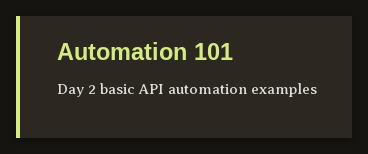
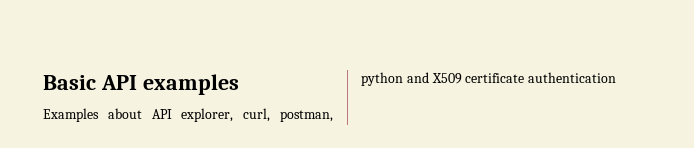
- Automation 101
- Day 2 basic API automation examples
+ Basic API examples
+ Examples about API explorer, curl, postman, python and X509 certificate authentication

